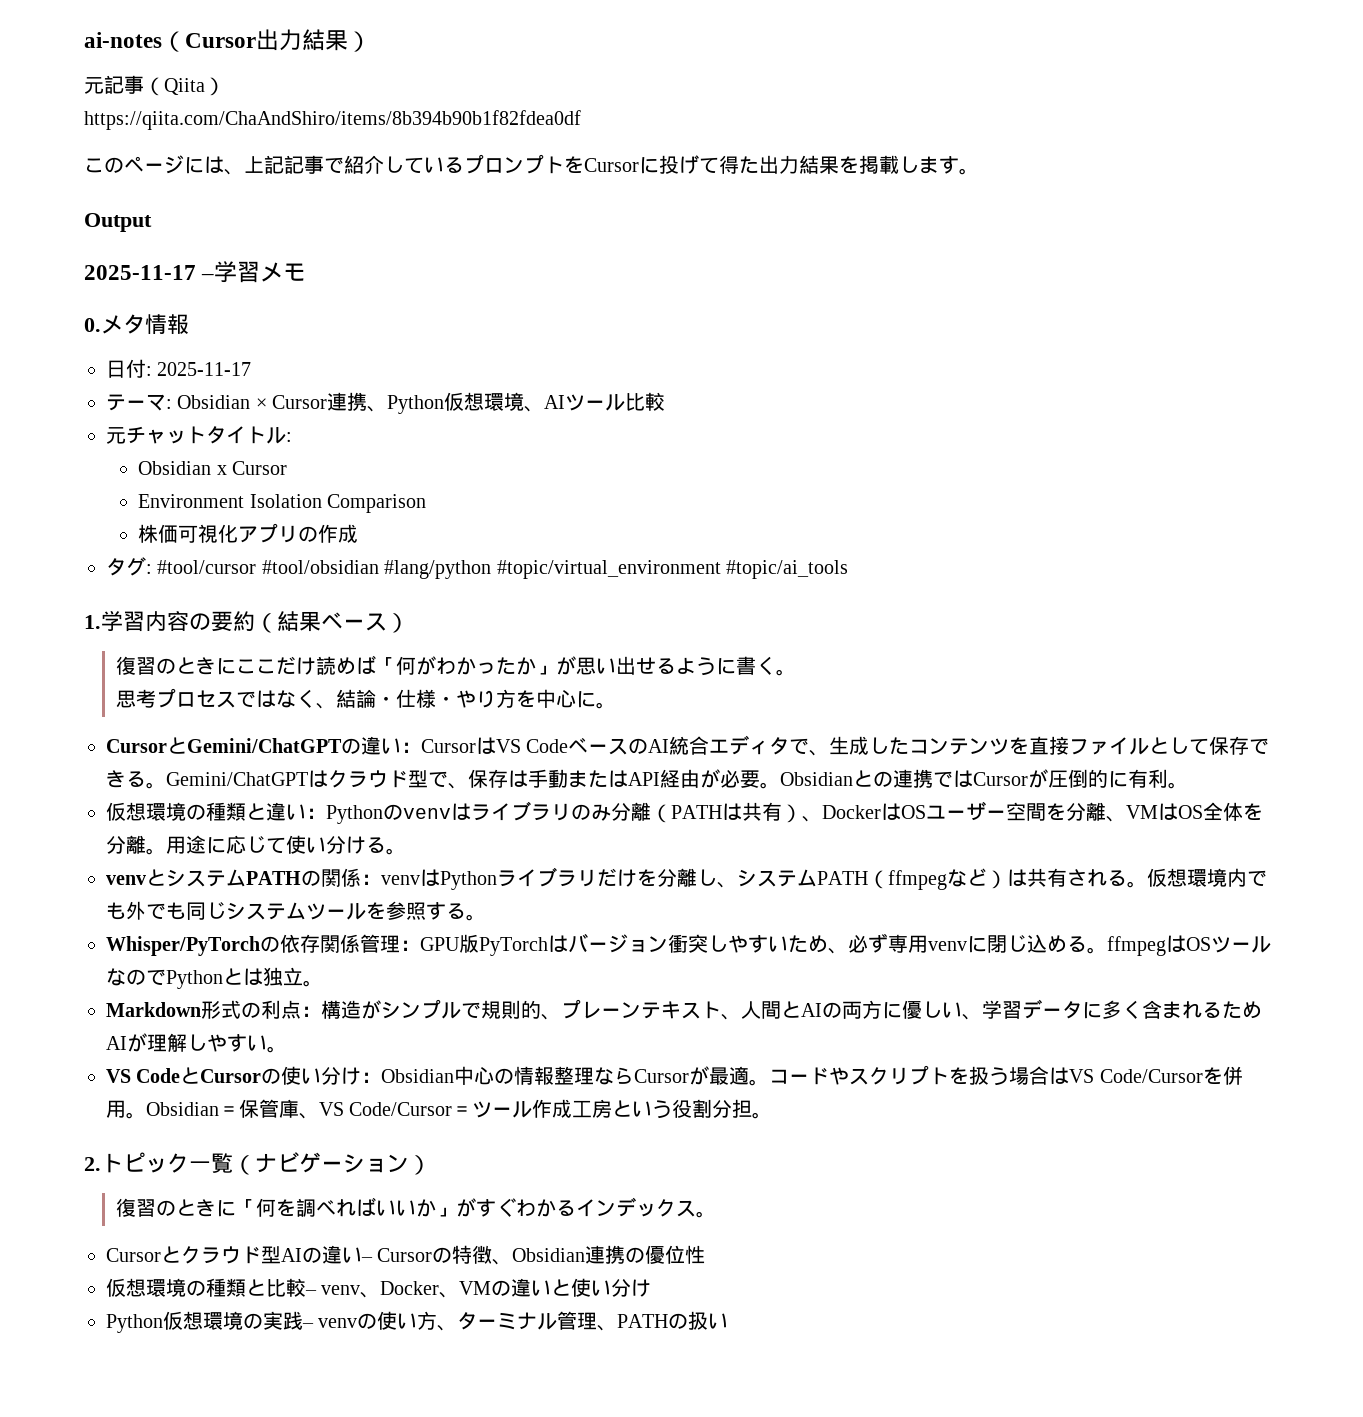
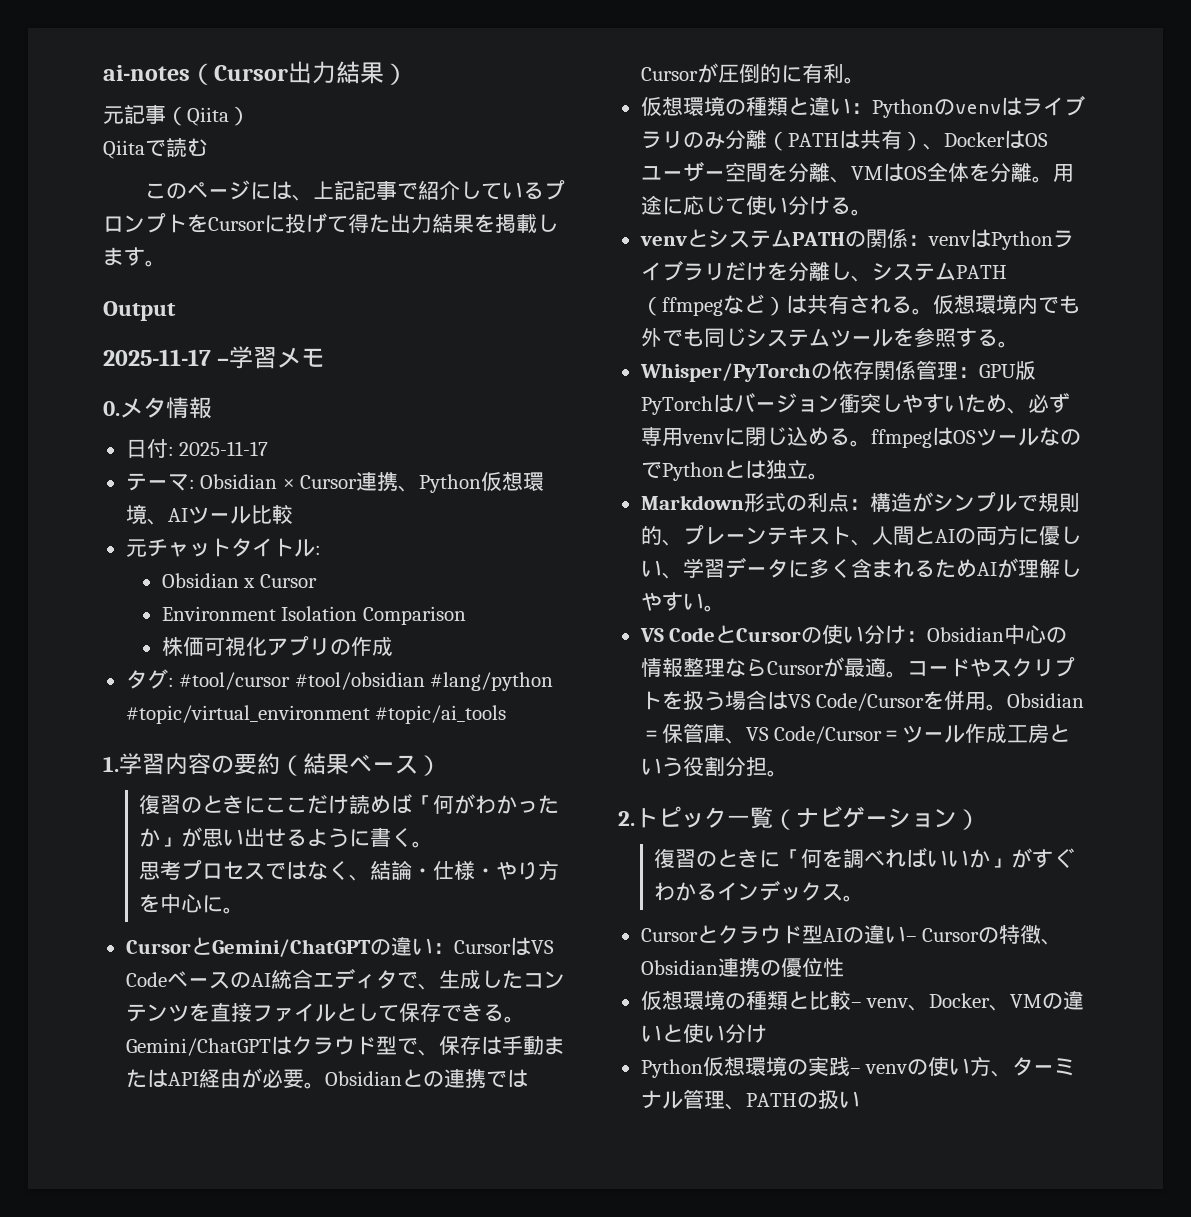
- https://qiita.com/ChaAndShiro/items/8b394b90b1f82fdea0df
+ Qiitaで読む

